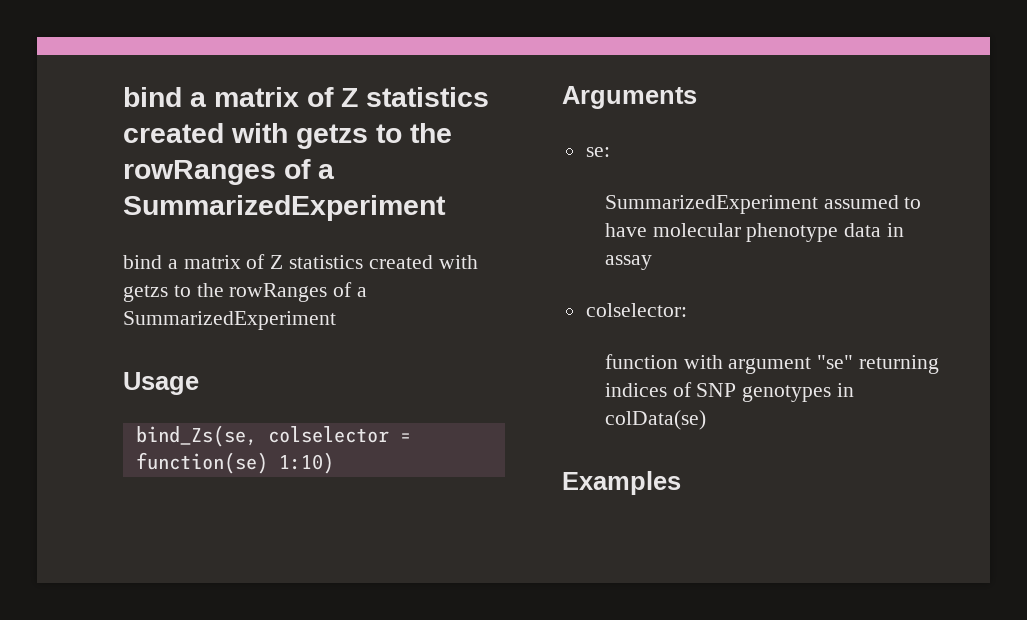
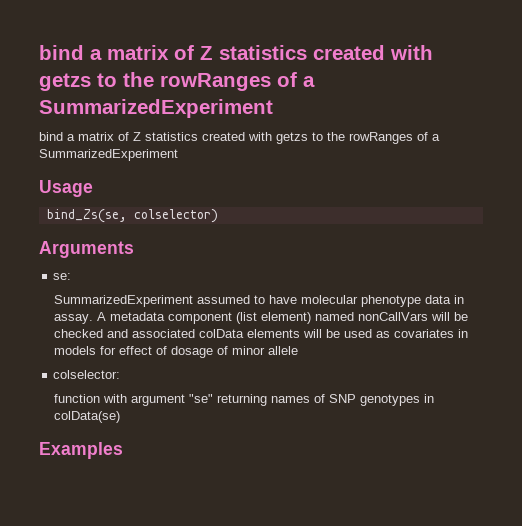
- bind_Zs(se, colselector = function(se) 1:10)
+ bind_Zs(se, colselector)
- SummarizedExperiment assumed to have molecular phenotype data in assay
+ SummarizedExperiment assumed to have molecular phenotype data in assay. A metadata component (list element) named nonCallVars will be checked and associated colData elements will be used as covariates in models for effect of dosage of minor allele
- function with argument "se" returning indices of SNP genotypes in colData(se)
+ function with argument "se" returning names of SNP genotypes in colData(se)

